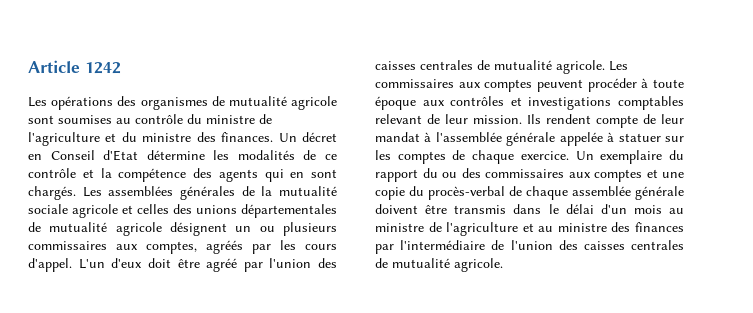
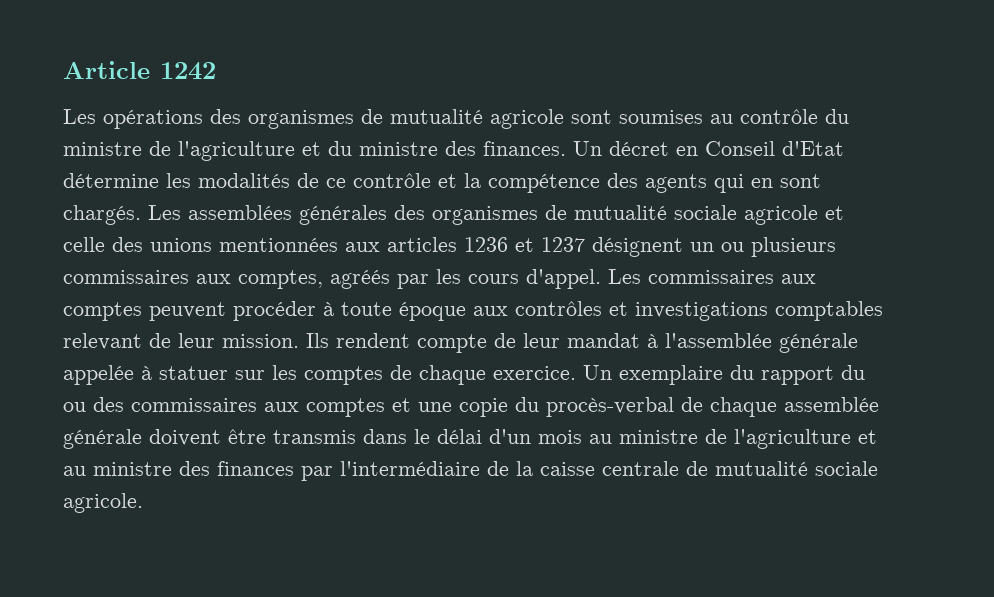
- Les assemblées générales de la mutualité sociale agricole et celles des unions départementales de mutualité agricole désignent un ou plusieurs commissaires aux comptes, agréés par les cours d'appel.
+ Les assemblées générales des organismes de mutualité sociale agricole et celle des unions mentionnées aux articles 1236 et 1237 désignent un ou plusieurs commissaires aux comptes, agréés par les cours d'appel.
- L'un d'eux doit être agréé par l'union des caisses centrales de mutualité agricole.
- Un exemplaire du rapport du ou des commissaires aux comptes et une copie du procès-verbal de chaque assemblée générale doivent être transmis dans le délai d'un mois au ministre de l'agriculture et au ministre des finances par l'intermédiaire de l'union des caisses centrales de mutualité agricole.
+ Un exemplaire du rapport du ou des commissaires aux comptes et une copie du procès-verbal de chaque assemblée générale doivent être transmis dans le délai d'un mois au ministre de l'agriculture et au ministre des finances par l'intermédiaire de la caisse centrale de mutualité sociale agricole.

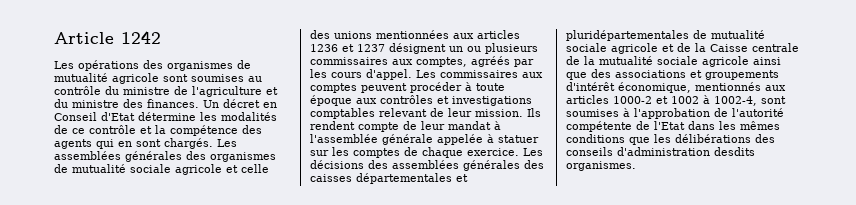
- Un exemplaire du rapport du ou des commissaires aux comptes et une copie du procès-verbal de chaque assemblée générale doivent être transmis dans le délai d'un mois au ministre de l'agriculture et au ministre des finances par l'intermédiaire de la caisse centrale de mutualité sociale agricole.
+ Les décisions des assemblées générales des caisses départementales et pluridépartementales de mutualité sociale agricole et de la Caisse centrale de la mutualité sociale agricole ainsi que des associations et groupements d'intérêt économique, mentionnés aux articles 1000-2 et 1002 à 1002-4, sont soumises à l'approbation de l'autorité compétente de l'Etat dans les mêmes conditions que les délibérations des conseils d'administration desdits organismes.

